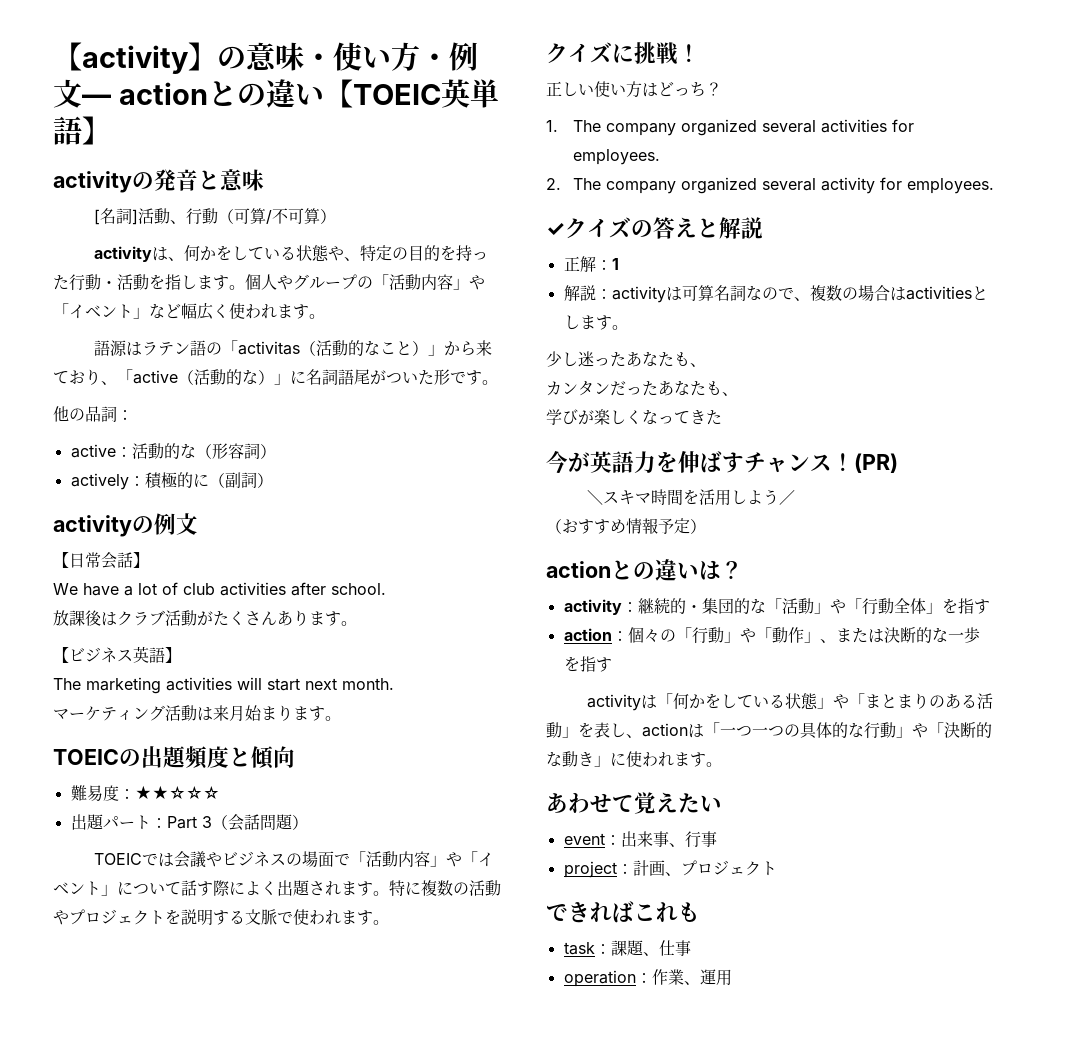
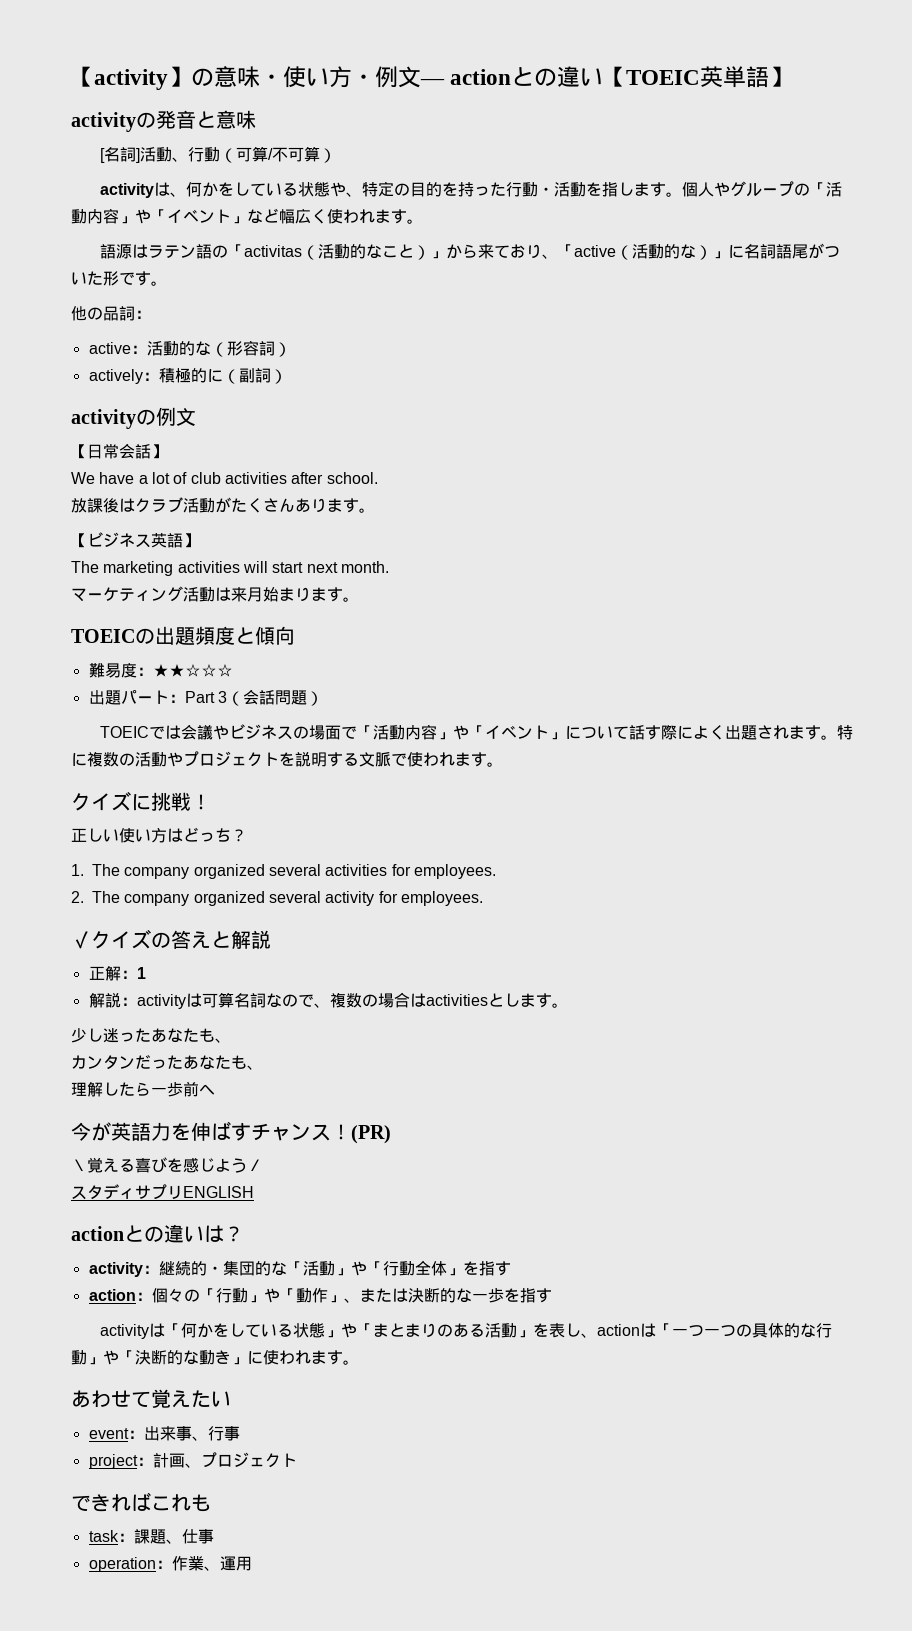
- 学びが楽しくなってきた
+ 理解したら一歩前へ
- ＼スキマ時間を活用しよう／
- （おすすめ情報予定）
+ ＼覚える喜びを感じよう／
+ スタディサプリENGLISH

